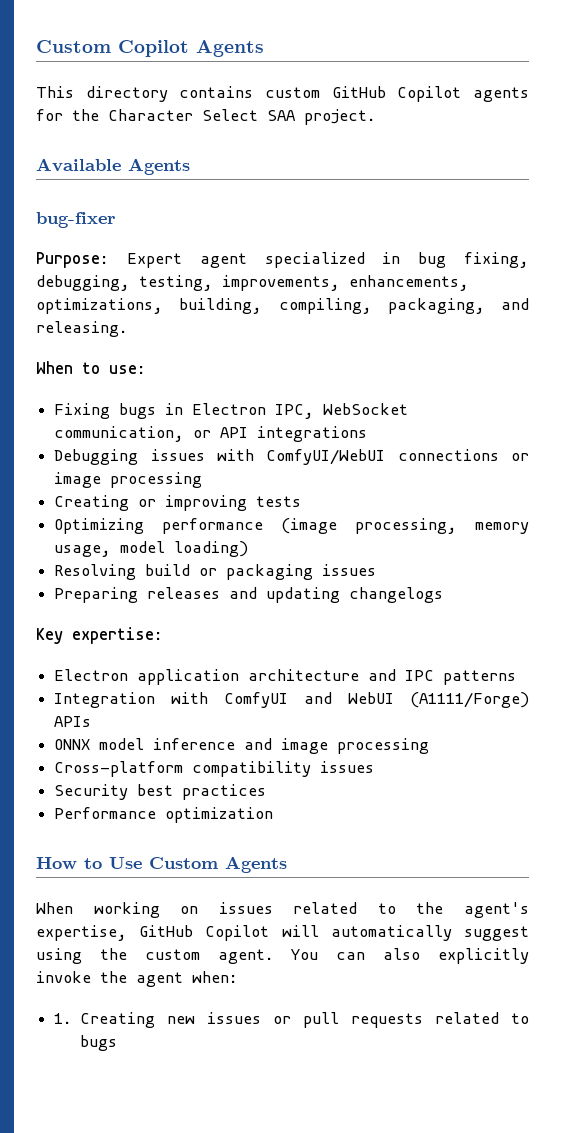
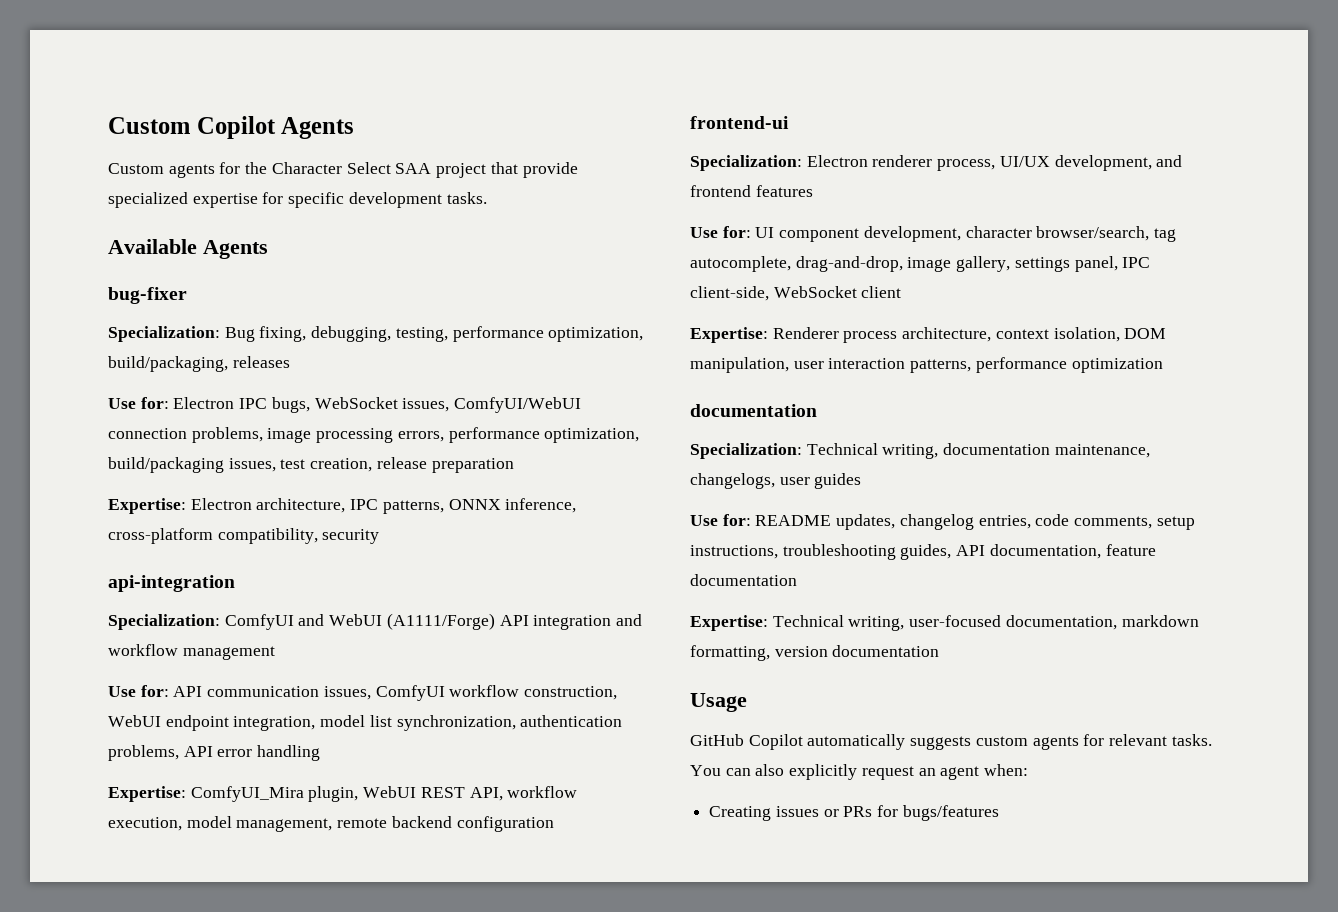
- This directory contains custom GitHub Copilot agents for the Character Select SAA project.
+ Custom agents for the Character Select SAA project that provide specialized expertise for specific development tasks.
  Available Agents
  bug-fixer
- Purpose: Expert agent specialized in bug fixing, debugging, testing, improvements, enhancements, optimizations, building, compiling, packaging, and releasing.
- When to use:
- Fixing bugs in Electron IPC, WebSocket communication, or API integrations
- Debugging issues with ComfyUI/WebUI connections or image processing
- Creating or improving tests
- Optimizing performance (image processing, memory usage, model loading)
- Resolving build or packaging issues
- Preparing releases and updating changelogs
- Key expertise:
- Electron application architecture and IPC patterns
- Integration with ComfyUI and WebUI (A1111/Forge) APIs
- ONNX model inference and image processing
- Cross-platform compatibility issues
- Security best practices
- Performance optimization
- How to Use Custom Agents
- When working on issues related to the agent's expertise, GitHub Copilot will automatically suggest using the custom agent.
+ Specialization: Bug fixing, debugging, testing, performance optimization, build/packaging, releases
+ Use for: Electron IPC bugs, WebSocket issues, ComfyUI/WebUI connection problems, image processing errors, performance optimization, build/packaging issues, test creation, release preparation
+ Expertise: Electron architecture, IPC patterns, ONNX inference, cross-platform compatibility, security
+ api-integration
+ Specialization: ComfyUI and WebUI (A1111/Forge) API integration and workflow management
+ Use for: API communication issues, ComfyUI workflow construction, WebUI endpoint integration, model list synchronization, authentication problems, API error handling
+ Expertise: ComfyUI_Mira plugin, WebUI REST API, workflow execution, model management, remote backend configuration
+ frontend-ui
+ Specialization: Electron renderer process, UI/UX development, and frontend features
+ Use for: UI component development, character browser/search, tag autocomplete, drag-and-drop, image gallery, settings panel, IPC client-side, WebSocket client
+ Expertise: Renderer process architecture, context isolation, DOM manipulation, user interaction patterns, performance optimization
+ documentation
+ Specialization: Technical writing, documentation maintenance, changelogs, user guides
+ Use for: README updates, changelog entries, code comments, setup instructions, troubleshooting guides, API documentation, feature documentation
+ Expertise: Technical writing, user-focused documentation, markdown formatting, version documentation
+ Usage
+ GitHub Copilot automatically suggests custom agents for relevant tasks.
- You can also explicitly invoke the agent when:
+ You can also explicitly request an agent when:
- 1. Creating new issues or pull requests related to bugs
+ Creating issues or PRs for bugs/features

